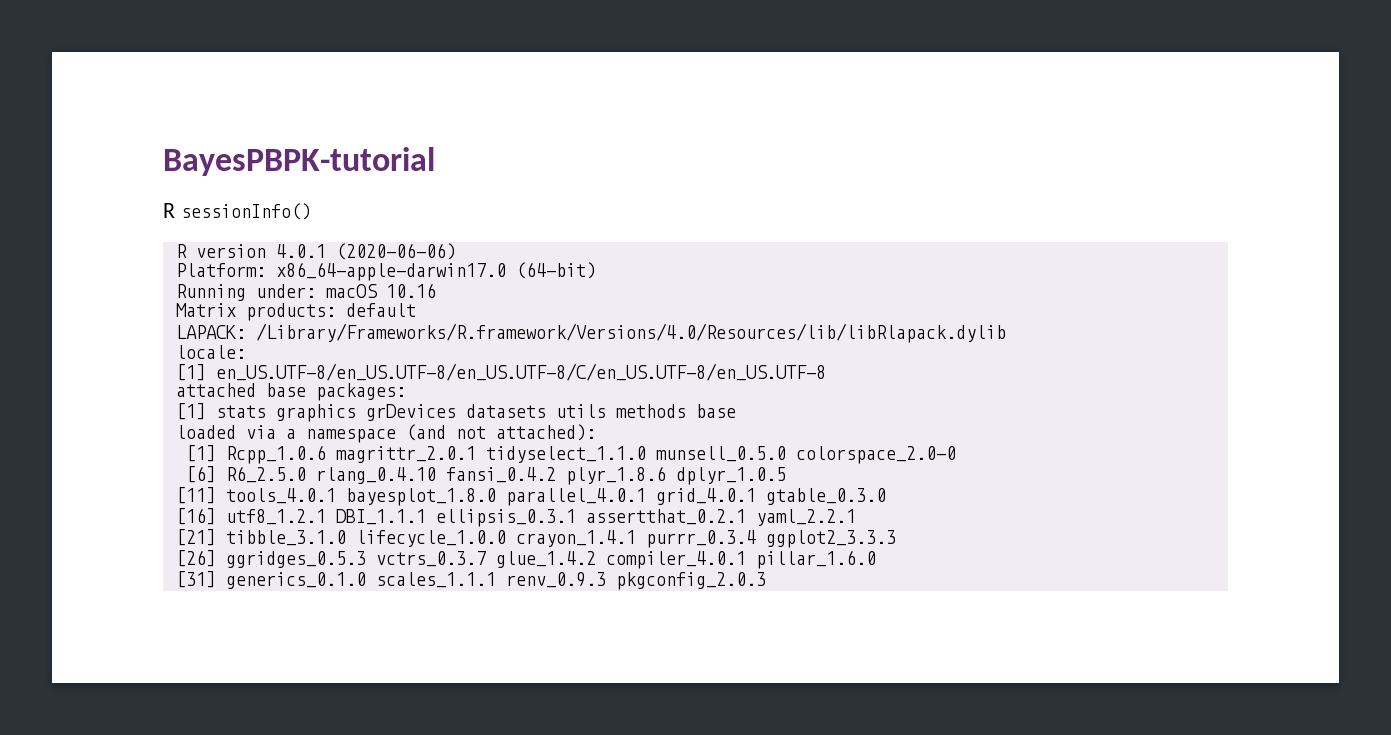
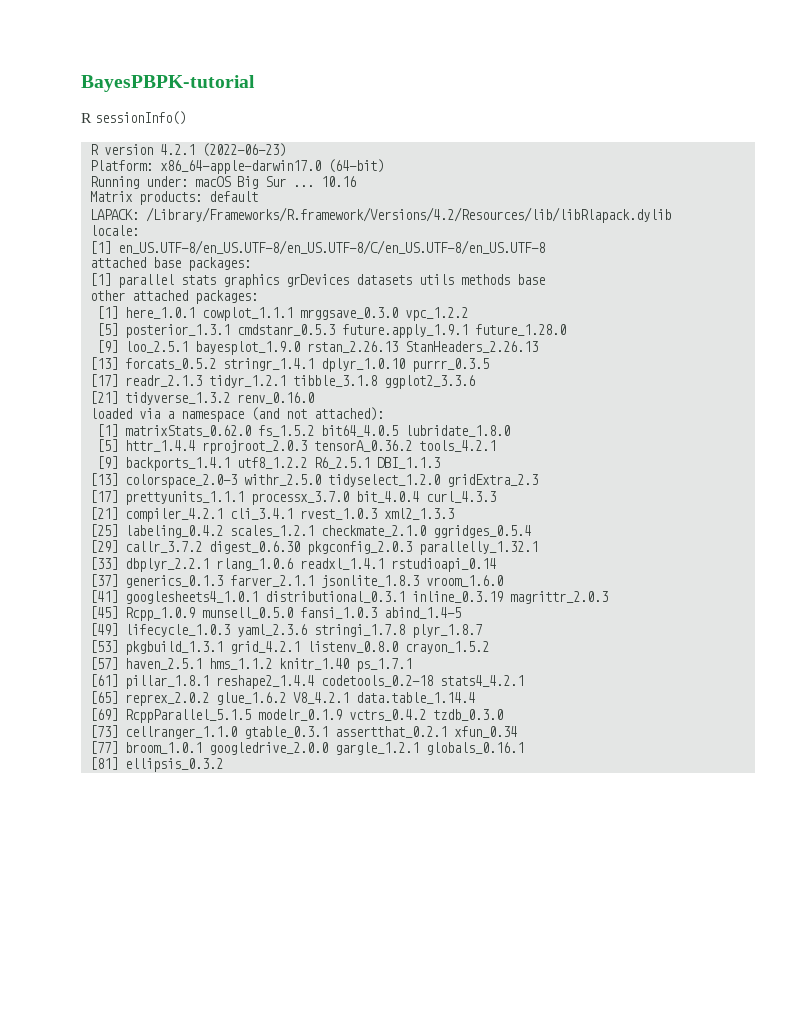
- R version 4.0.1 (2020-06-06)
+ R version 4.2.1 (2022-06-23)
- Running under: macOS 10.16
+ Running under: macOS Big Sur ... 10.16
- LAPACK: /Library/Frameworks/R.framework/Versions/4.0/Resources/lib/libRlapack.dylib
+ LAPACK: /Library/Frameworks/R.framework/Versions/4.2/Resources/lib/libRlapack.dylib
- [1] stats graphics grDevices datasets utils methods base
+ [1] parallel stats graphics grDevices datasets utils methods base
+ other attached packages:
+ [1] here_1.0.1 cowplot_1.1.1 mrggsave_0.3.0 vpc_1.2.2
+ [5] posterior_1.3.1 cmdstanr_0.5.3 future.apply_1.9.1 future_1.28.0
+ [9] loo_2.5.1 bayesplot_1.9.0 rstan_2.26.13 StanHeaders_2.26.13
+ [13] forcats_0.5.2 stringr_1.4.1 dplyr_1.0.10 purrr_0.3.5
+ [17] readr_2.1.3 tidyr_1.2.1 tibble_3.1.8 ggplot2_3.3.6
+ [21] tidyverse_1.3.2 renv_0.16.0
- [1] Rcpp_1.0.6 magrittr_2.0.1 tidyselect_1.1.0 munsell_0.5.0 colorspace_2.0-0
- [6] R6_2.5.0 rlang_0.4.10 fansi_0.4.2 plyr_1.8.6 dplyr_1.0.5
- [11] tools_4.0.1 bayesplot_1.8.0 parallel_4.0.1 grid_4.0.1 gtable_0.3.0
- [16] utf8_1.2.1 DBI_1.1.1 ellipsis_0.3.1 assertthat_0.2.1 yaml_2.2.1
- [21] tibble_3.1.0 lifecycle_1.0.0 crayon_1.4.1 purrr_0.3.4 ggplot2_3.3.3
- [26] ggridges_0.5.3 vctrs_0.3.7 glue_1.4.2 compiler_4.0.1 pillar_1.6.0
- [31] generics_0.1.0 scales_1.1.1 renv_0.9.3 pkgconfig_2.0.3
+ [1] matrixStats_0.62.0 fs_1.5.2 bit64_4.0.5 lubridate_1.8.0
+ [5] httr_1.4.4 rprojroot_2.0.3 tensorA_0.36.2 tools_4.2.1
+ [9] backports_1.4.1 utf8_1.2.2 R6_2.5.1 DBI_1.1.3
+ [13] colorspace_2.0-3 withr_2.5.0 tidyselect_1.2.0 gridExtra_2.3
+ [17] prettyunits_1.1.1 processx_3.7.0 bit_4.0.4 curl_4.3.3
+ [21] compiler_4.2.1 cli_3.4.1 rvest_1.0.3 xml2_1.3.3
+ [25] labeling_0.4.2 scales_1.2.1 checkmate_2.1.0 ggridges_0.5.4
+ [29] callr_3.7.2 digest_0.6.30 pkgconfig_2.0.3 parallelly_1.32.1
+ [33] dbplyr_2.2.1 rlang_1.0.6 readxl_1.4.1 rstudioapi_0.14
+ [37] generics_0.1.3 farver_2.1.1 jsonlite_1.8.3 vroom_1.6.0
+ [41] googlesheets4_1.0.1 distributional_0.3.1 inline_0.3.19 magrittr_2.0.3
+ [45] Rcpp_1.0.9 munsell_0.5.0 fansi_1.0.3 abind_1.4-5
+ [49] lifecycle_1.0.3 yaml_2.3.6 stringi_1.7.8 plyr_1.8.7
+ [53] pkgbuild_1.3.1 grid_4.2.1 listenv_0.8.0 crayon_1.5.2
+ [57] haven_2.5.1 hms_1.1.2 knitr_1.40 ps_1.7.1
+ [61] pillar_1.8.1 reshape2_1.4.4 codetools_0.2-18 stats4_4.2.1
+ [65] reprex_2.0.2 glue_1.6.2 V8_4.2.1 data.table_1.14.4
+ [69] RcppParallel_5.1.5 modelr_0.1.9 vctrs_0.4.2 tzdb_0.3.0
+ [73] cellranger_1.1.0 gtable_0.3.1 assertthat_0.2.1 xfun_0.34
+ [77] broom_1.0.1 googledrive_2.0.0 gargle_1.2.1 globals_0.16.1
+ [81] ellipsis_0.3.2

